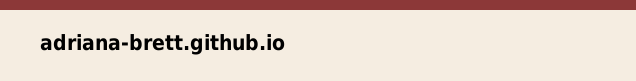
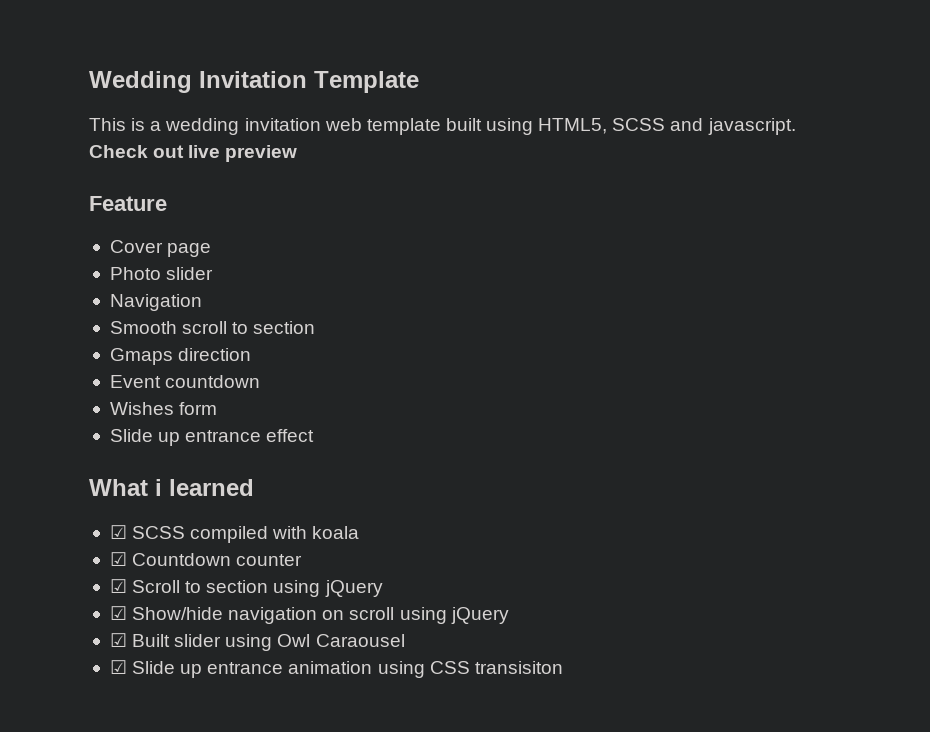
- adriana-brett.github.io
+ Wedding Invitation Template
+ This is a wedding invitation web template built using HTML5, SCSS and javascript.
+ Check out live preview
+ Feature
+ Cover page
+ Photo slider
+ Navigation
+ Smooth scroll to section
+ Gmaps direction
+ Event countdown
+ Wishes form
+ Slide up entrance effect
+ What i learned
+ ☑ SCSS compiled with koala
+ ☑ Countdown counter
+ ☑ Scroll to section using jQuery
+ ☑ Show/hide navigation on scroll using jQuery
+ ☑ Built slider using Owl Caraousel
+ ☑ Slide up entrance animation using CSS transisiton

